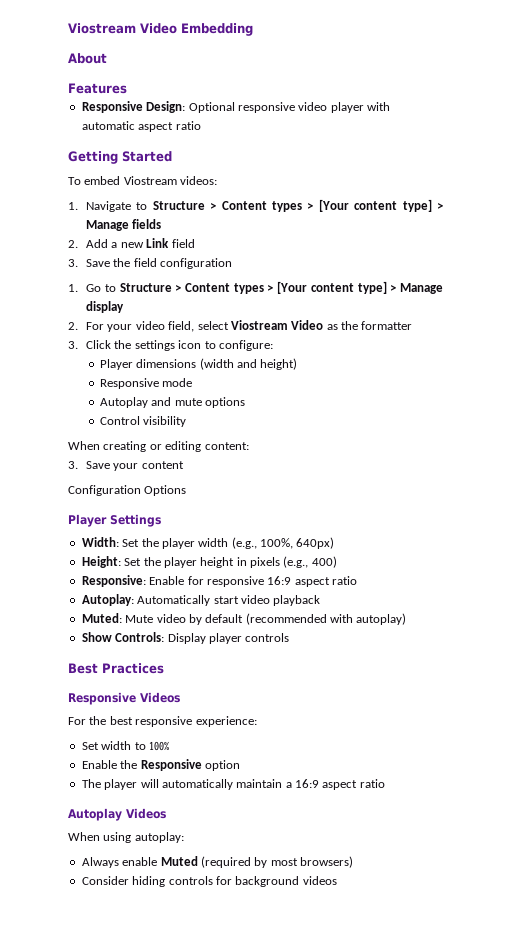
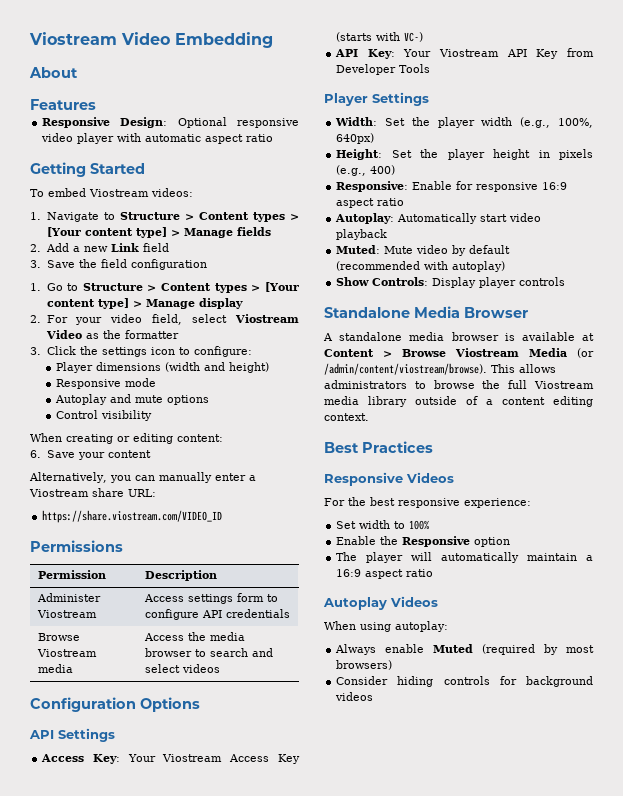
- 3. Save your content
+ 6. Save your content
+ Alternatively, you can manually enter a Viostream share URL:
+ https://share.viostream.com/VIDEO_ID
+ Permissions
+ Permission | Description
+ Administer Viostream | Access settings form to configure API credentials
+ Browse Viostream media | Access the media browser to search and select videos
  Configuration Options
+ API Settings
+ Access Key: Your Viostream Access Key (starts with VC-)
+ API Key: Your Viostream API Key from Developer Tools
+ Standalone Media Browser
+ A standalone media browser is available at Content > Browse Viostream Media (or /admin/content/viostream/browse). This allows administrators to browse the full Viostream media library outside of a content editing context.

